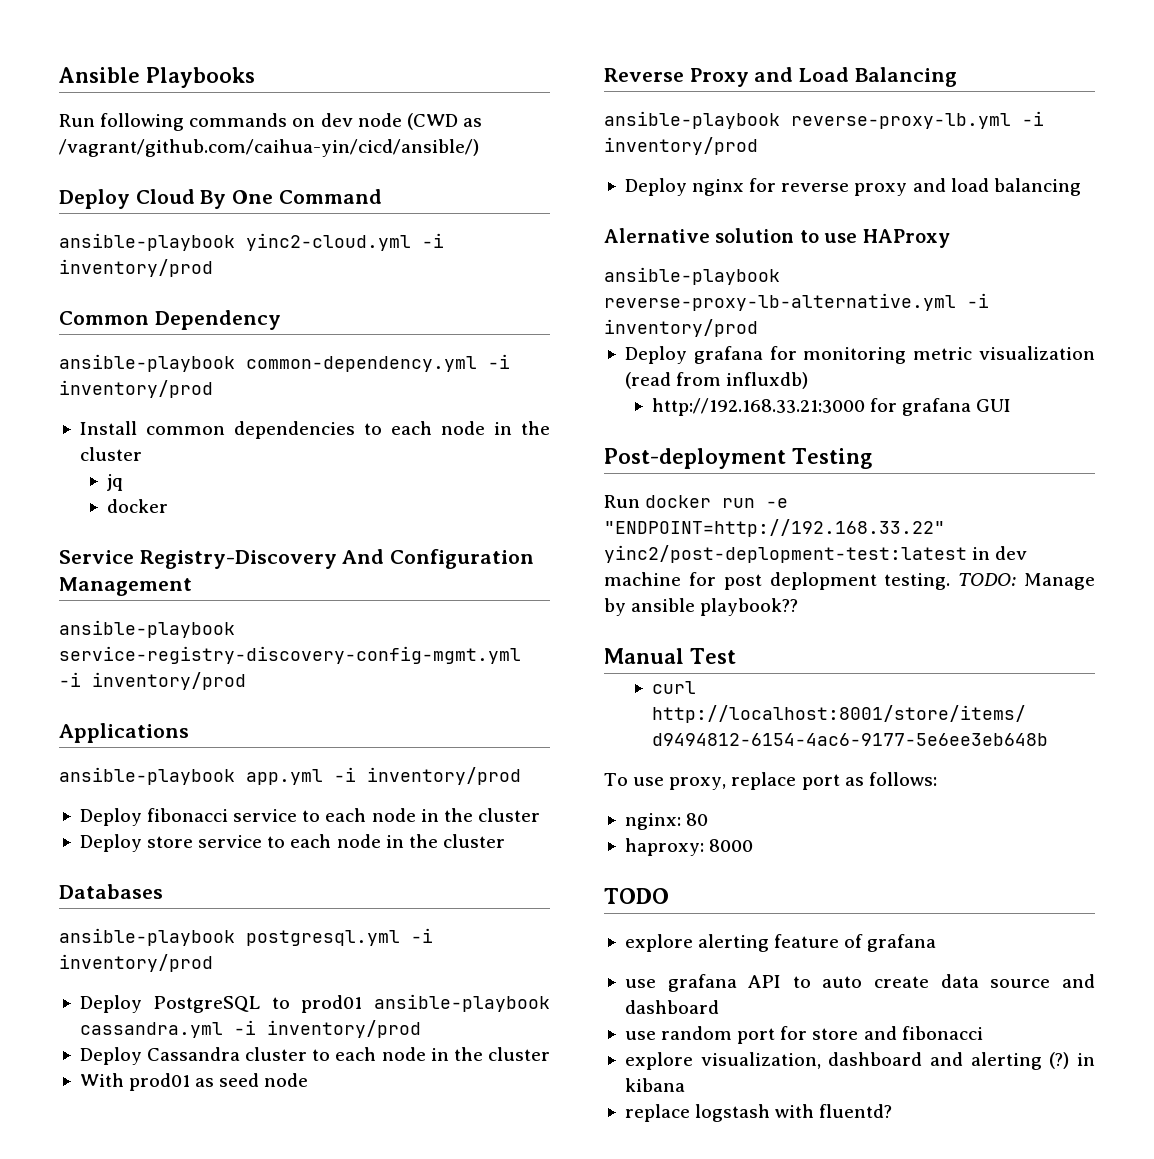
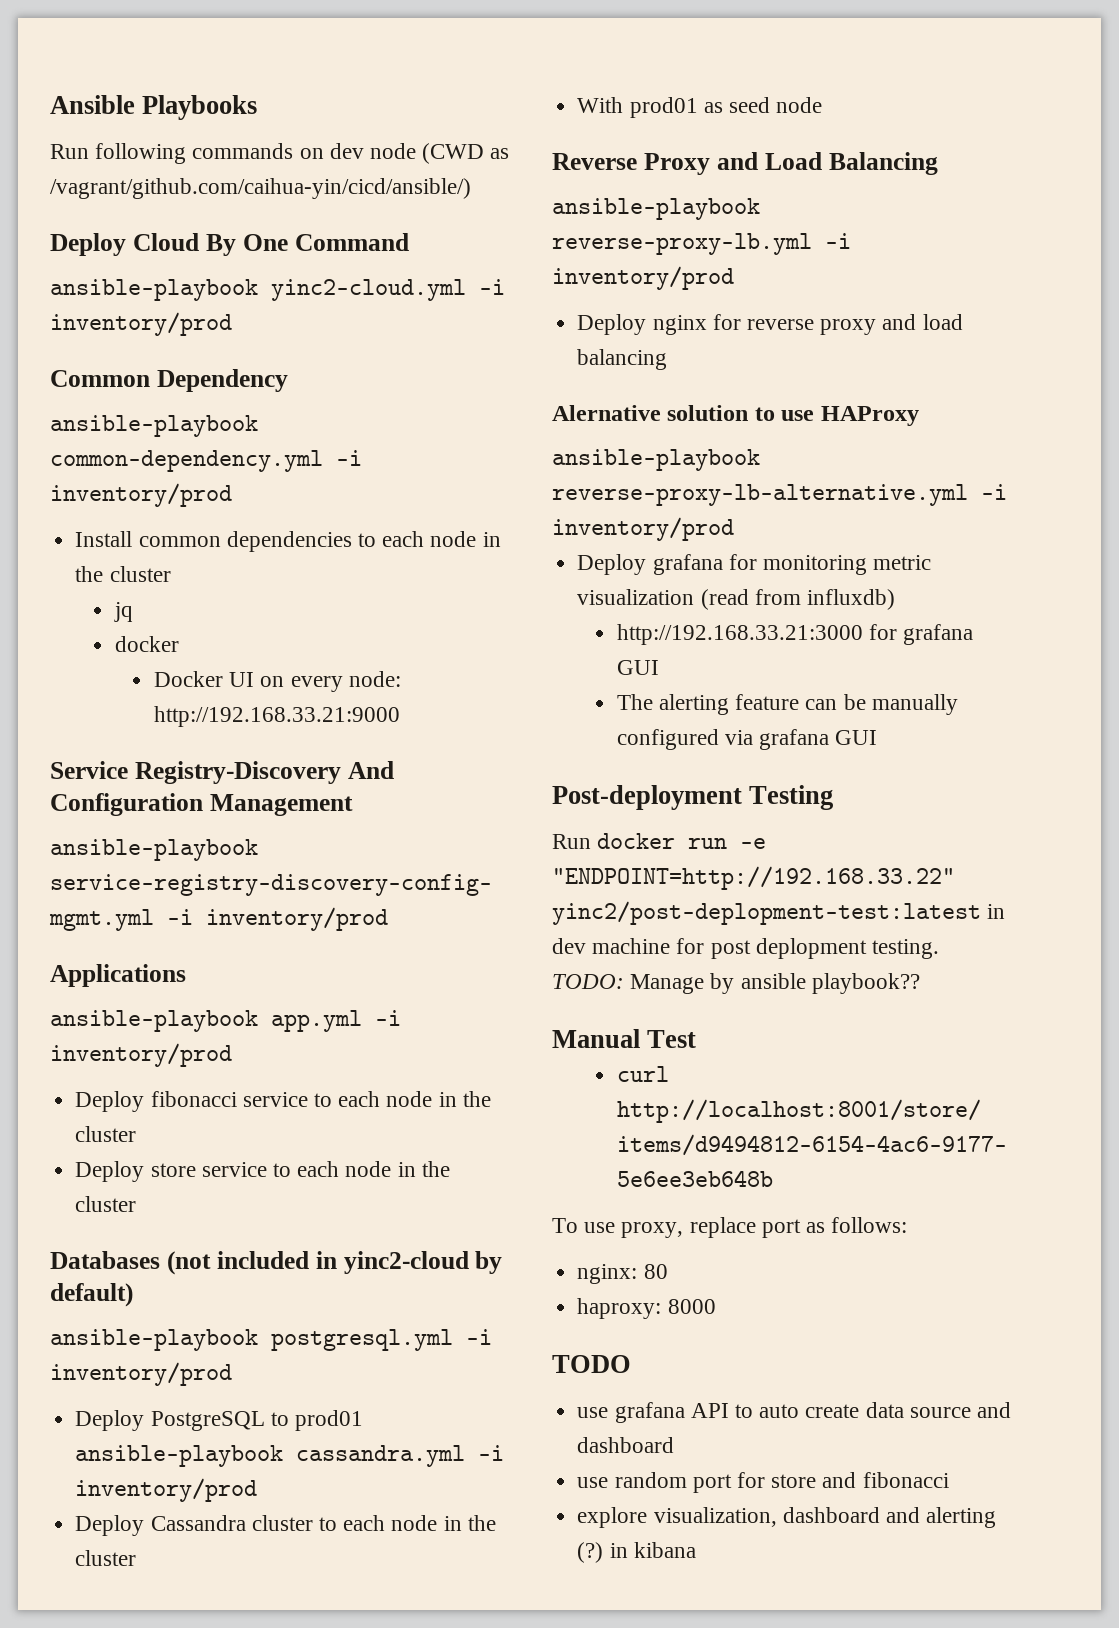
+ Docker UI on every node: http://192.168.33.21:9000
- Databases
+ Databases (not included in yinc2-cloud by default)
+ The alerting feature can be manually configured via grafana GUI
- explore alerting feature of grafana
- replace logstash with fluentd?

